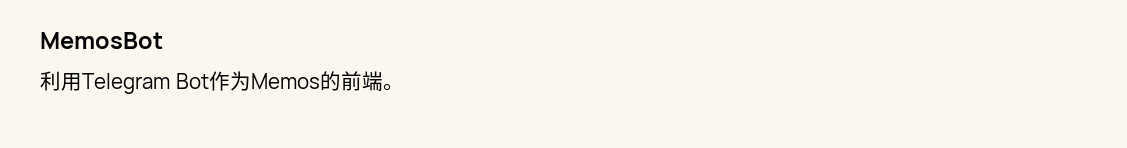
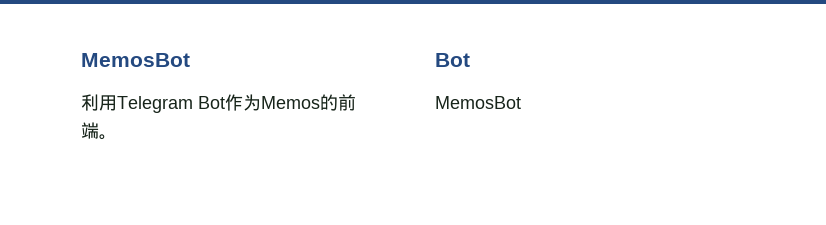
  利用Telegram Bot作为Memos的前端。
+ Bot
+ MemosBot

